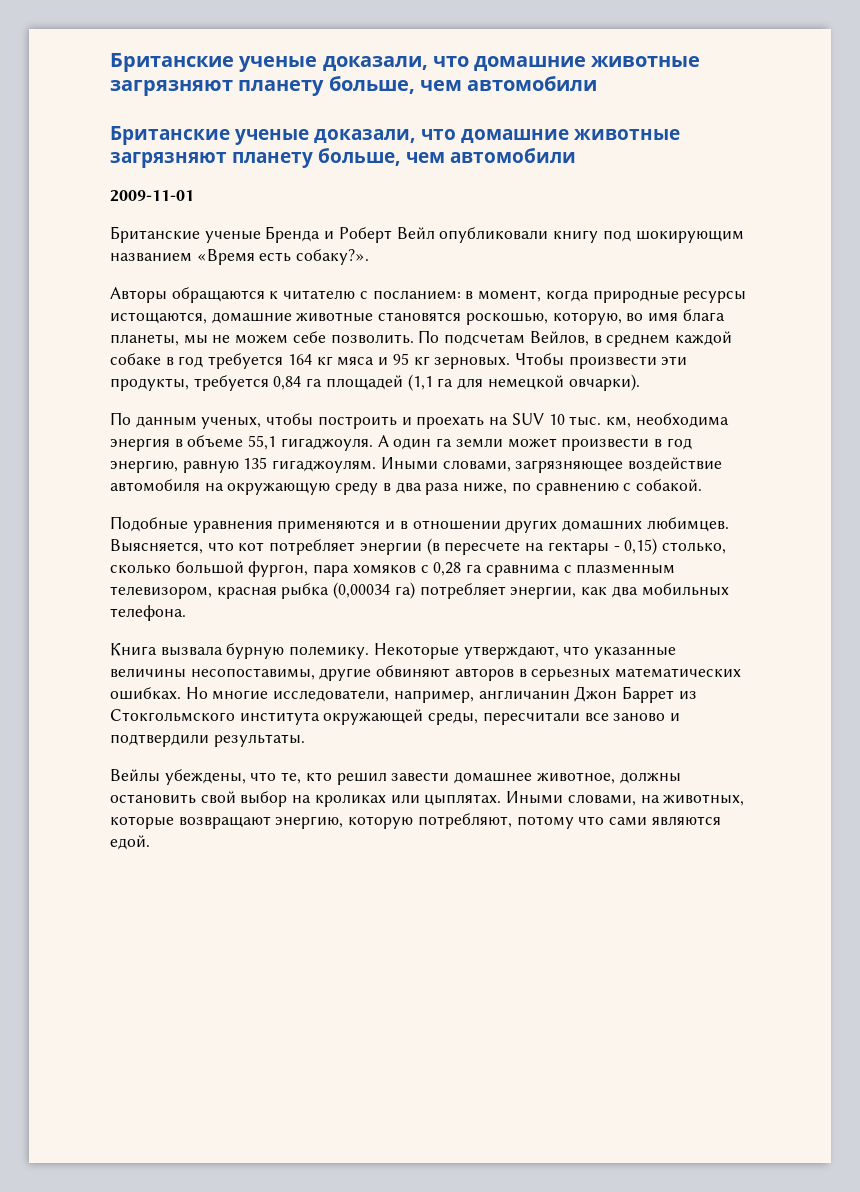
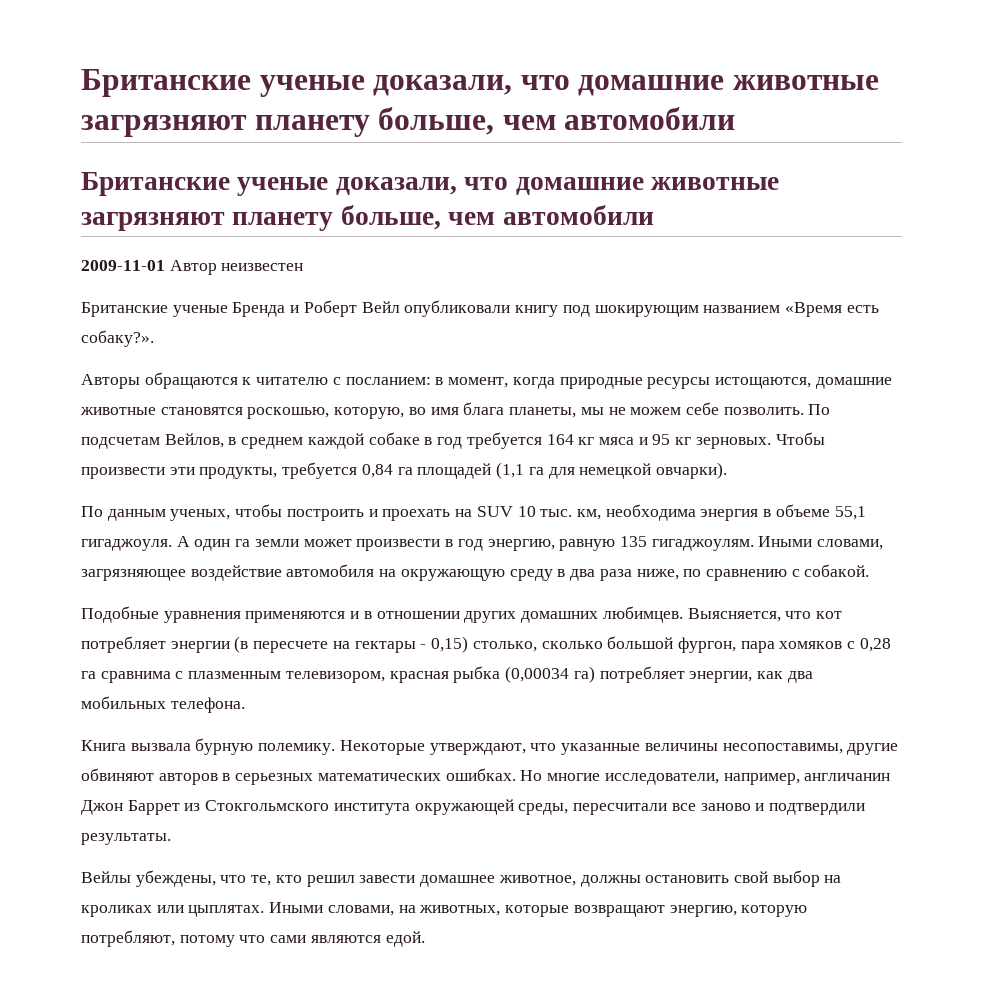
- 2009-11-01
+ 2009-11-01 Автор неизвестен

